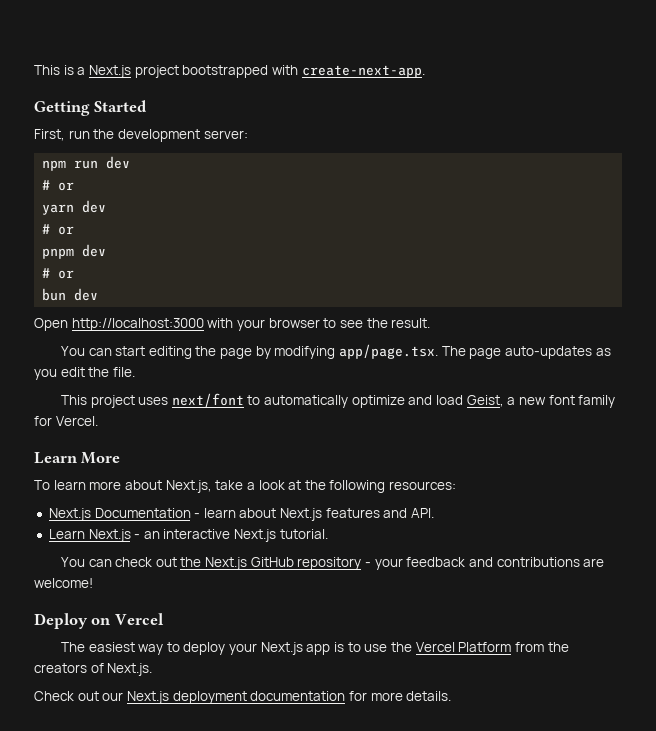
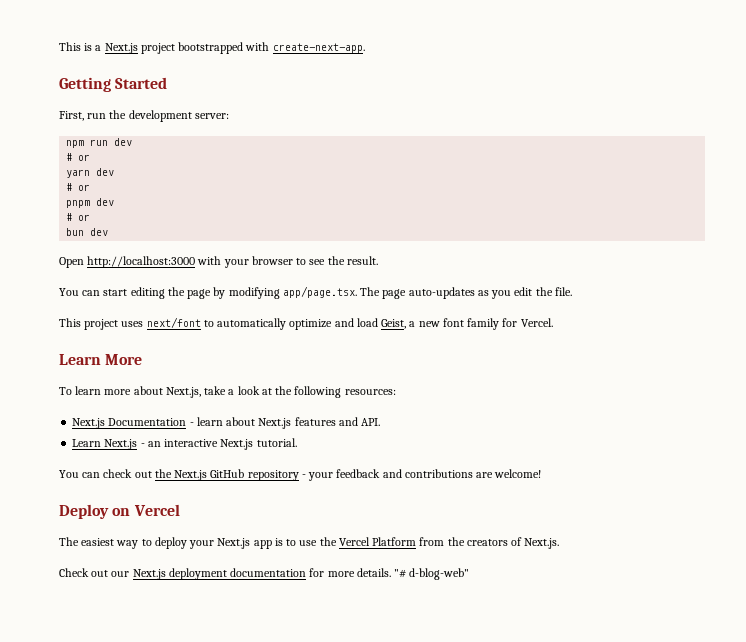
+ "# d-blog-web"

